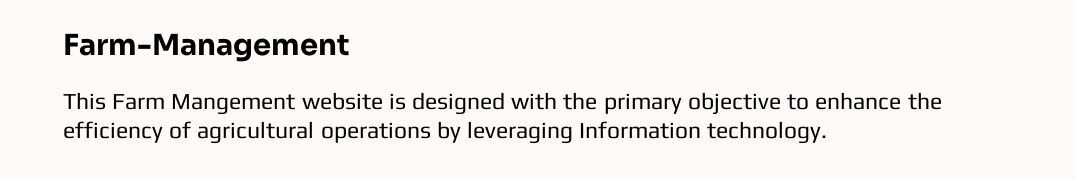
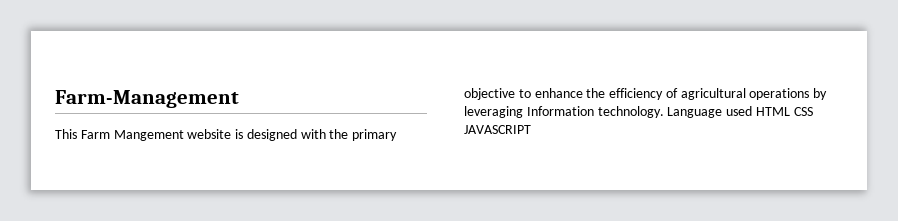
+ Language used HTML CSS JAVASCRIPT

